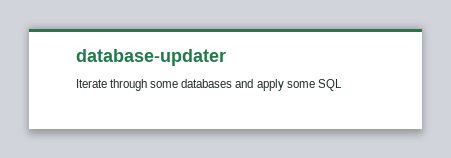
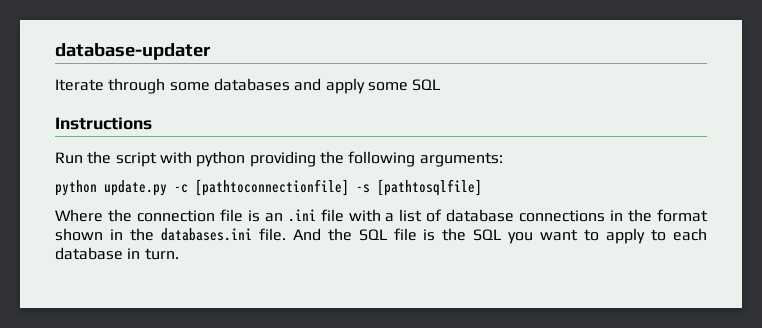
+ Instructions
+ Run the script with python providing the following arguments:
+ python update.py -c [pathtoconnectionfile] -s [pathtosqlfile]
+ Where the connection file is an .ini file with a list of database connections in the format shown in the databases.ini file. And the SQL file is the SQL you want to apply to each database in turn.

